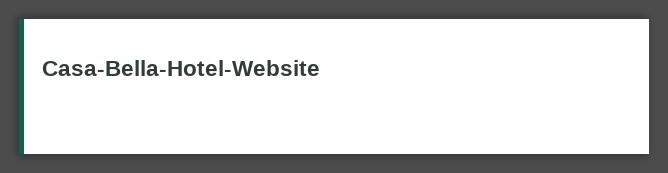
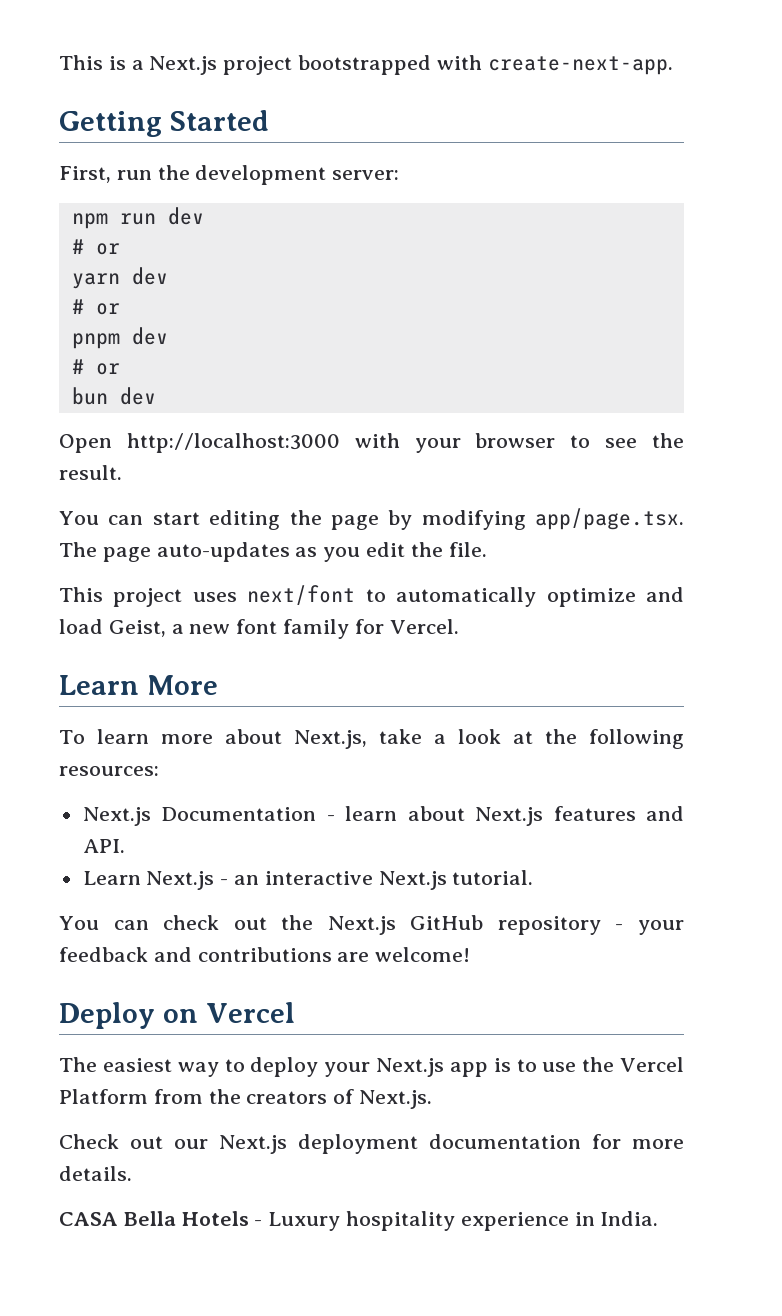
- Casa-Bella-Hotel-Website
+ This is a Next.js project bootstrapped with create-next-app.
+ Getting Started
+ First, run the development server:
+ npm run dev
+ # or
+ yarn dev
+ # or
+ pnpm dev
+ # or
+ bun dev
+ Open http://localhost:3000 with your browser to see the result.
+ You can start editing the page by modifying app/page.tsx. The page auto-updates as you edit the file.
+ This project uses next/font to automatically optimize and load Geist, a new font family for Vercel.
+ Learn More
+ To learn more about Next.js, take a look at the following resources:
+ Next.js Documentation - learn about Next.js features and API.
+ Learn Next.js - an interactive Next.js tutorial.
+ You can check out the Next.js GitHub repository - your feedback and contributions are welcome!
+ Deploy on Vercel
+ The easiest way to deploy your Next.js app is to use the Vercel Platform from the creators of Next.js.
+ Check out our Next.js deployment documentation for more details.
+ CASA Bella Hotels - Luxury hospitality experience in India.

